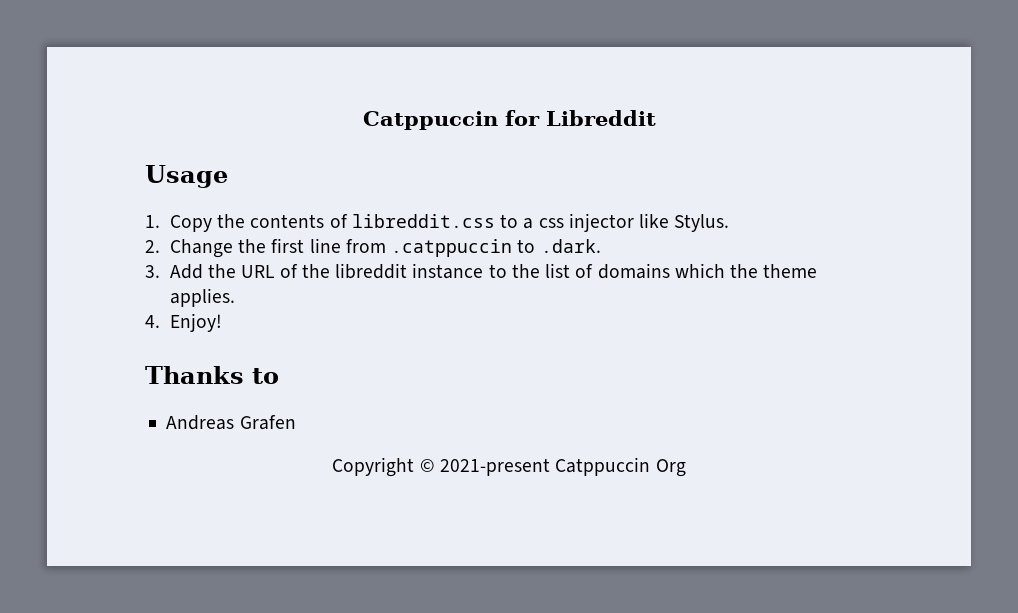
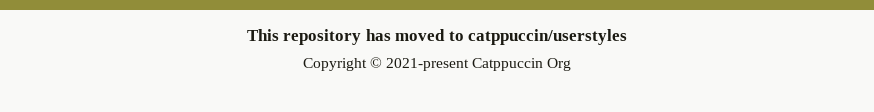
- Catppuccin for Libreddit
- Usage
- 1. Copy the contents of libreddit.css to a css injector like Stylus.
- 2. Change the first line from .catppuccin to .dark.
- 3. Add the URL of the libreddit instance to the list of domains which the theme applies.
- 4. Enjoy!
- Thanks to
- Andreas Grafen
+ This repository has moved to catppuccin/userstyles

